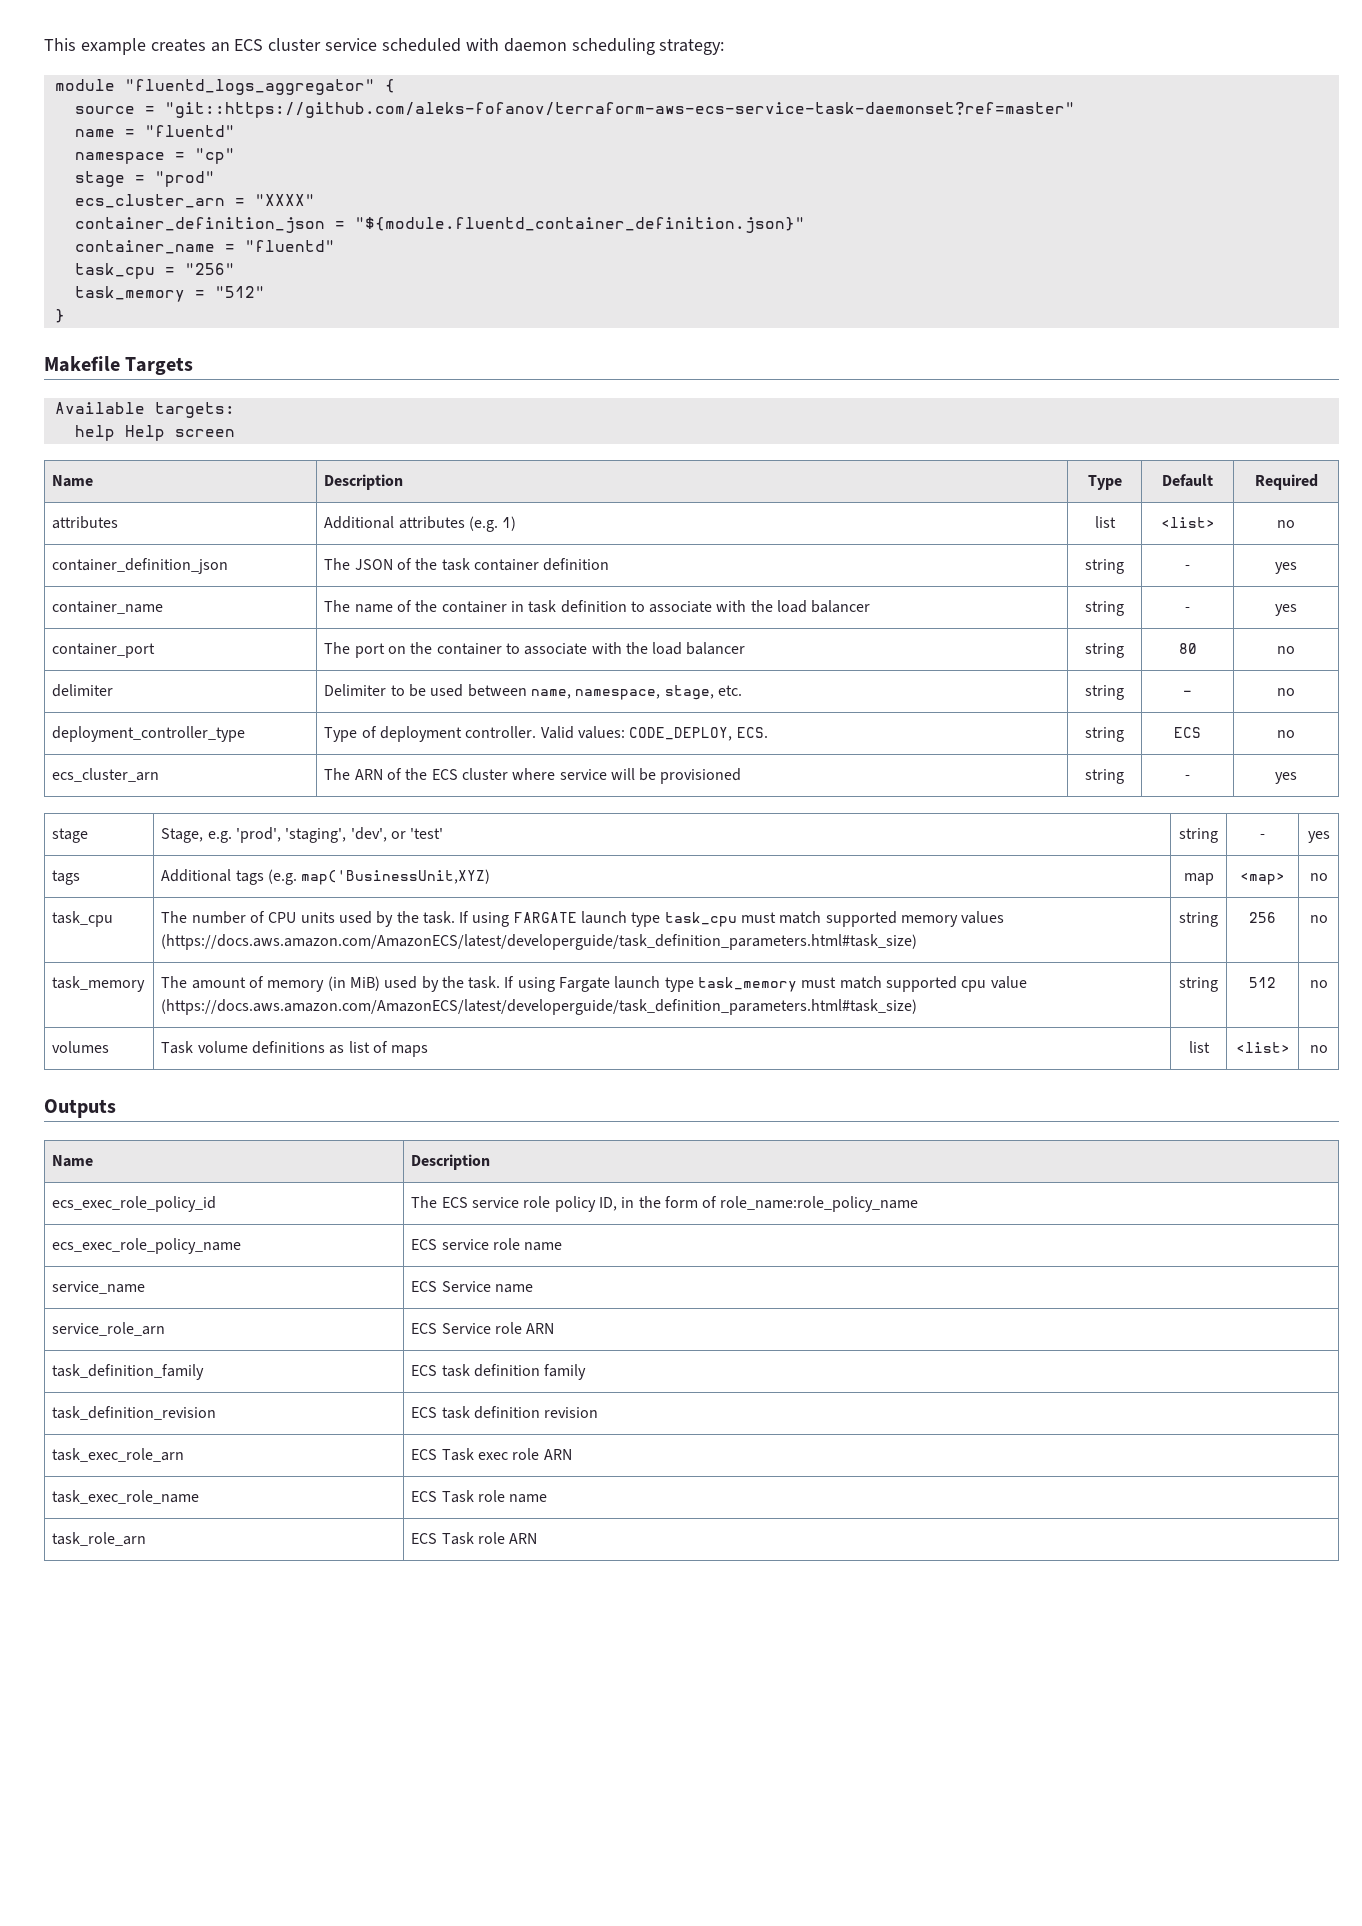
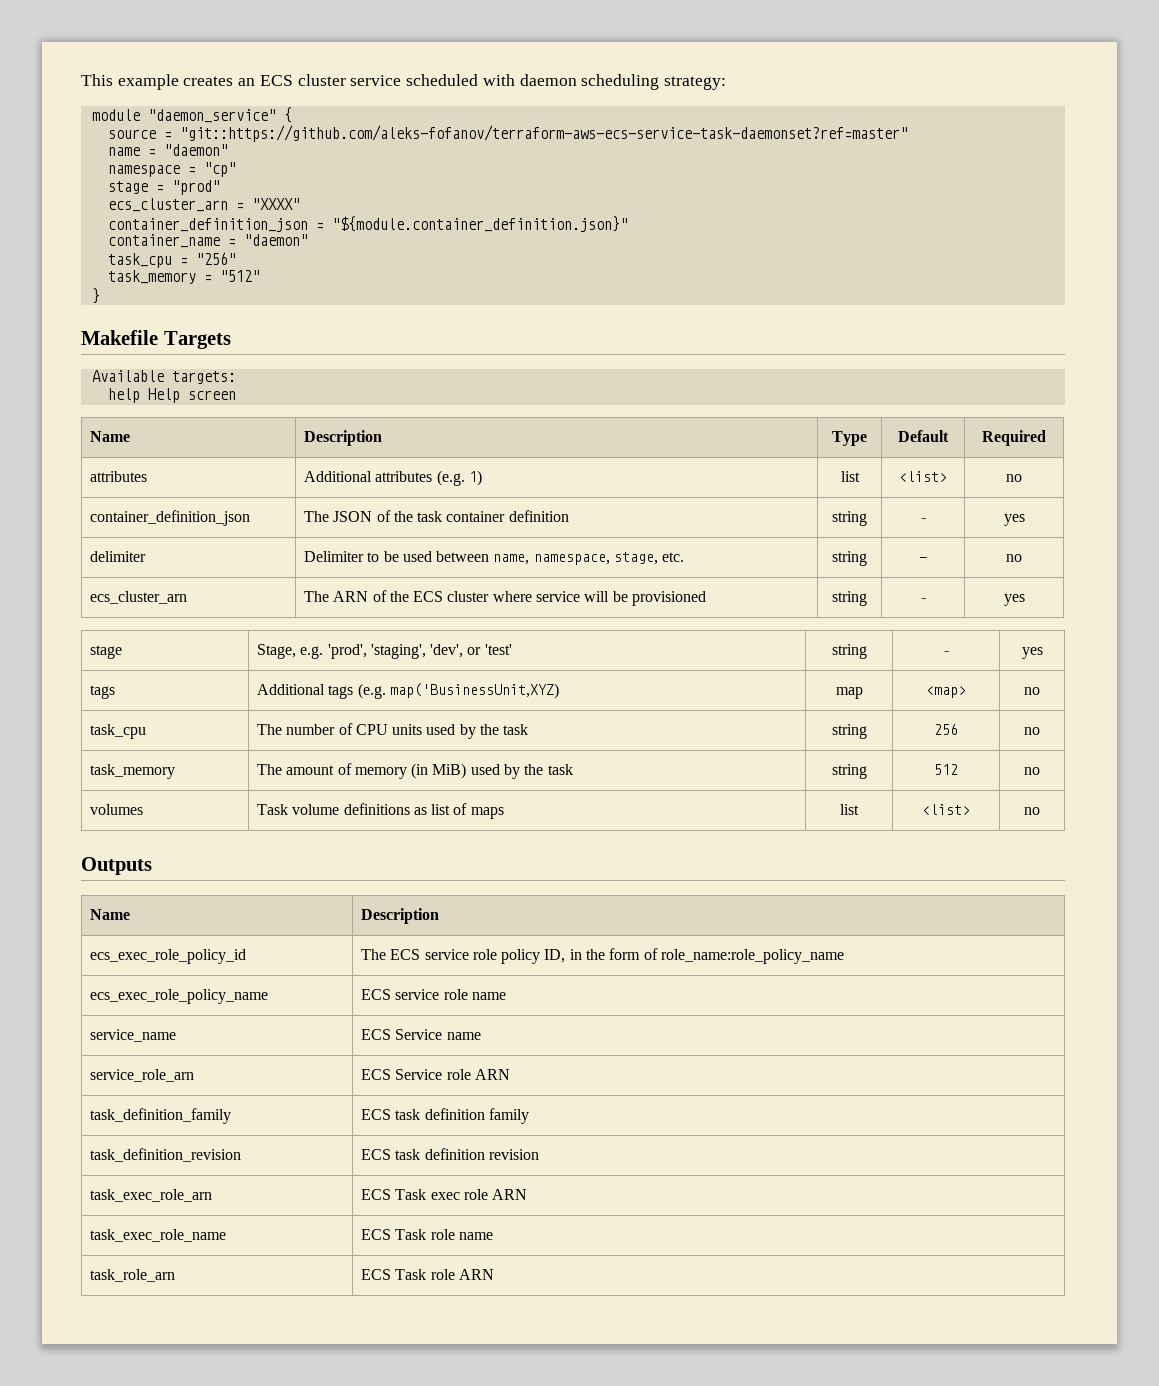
- module "fluentd_logs_aggregator" {
+ module "daemon_service" {
- name = "fluentd"
+ name = "daemon"
- container_definition_json = "${module.fluentd_container_definition.json}"
+ container_definition_json = "${module.container_definition.json}"
- container_name = "fluentd"
+ container_name = "daemon"
- container_name | The name of the container in task definition to associate with the load balancer | string | - | yes
- container_port | The port on the container to associate with the load balancer | string | 80 | no
- deployment_controller_type | Type of deployment controller. Valid values: CODE_DEPLOY, ECS. | string | ECS | no
- task_cpu | The number of CPU units used by the task. If using FARGATE launch type task_cpu must match supported memory values (https://docs.aws.amazon.com/AmazonECS/latest/developerguide/task_definition_parameters.html#task_size) | string | 256 | no
+ task_cpu | The number of CPU units used by the task | string | 256 | no
- task_memory | The amount of memory (in MiB) used by the task. If using Fargate launch type task_memory must match supported cpu value (https://docs.aws.amazon.com/AmazonECS/latest/developerguide/task_definition_parameters.html#task_size) | string | 512 | no
+ task_memory | The amount of memory (in MiB) used by the task | string | 512 | no

